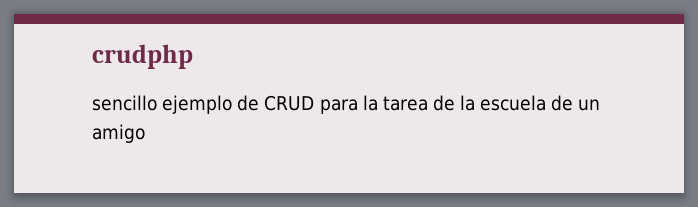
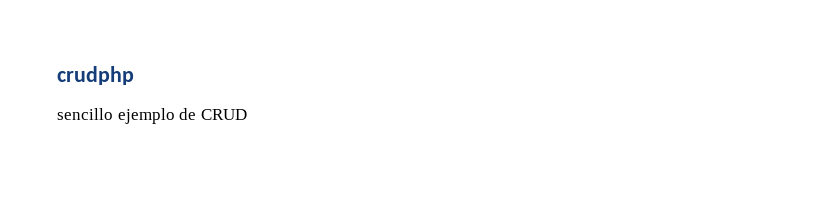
- sencillo ejemplo de CRUD para la tarea de la escuela de un amigo
+ sencillo ejemplo de CRUD

